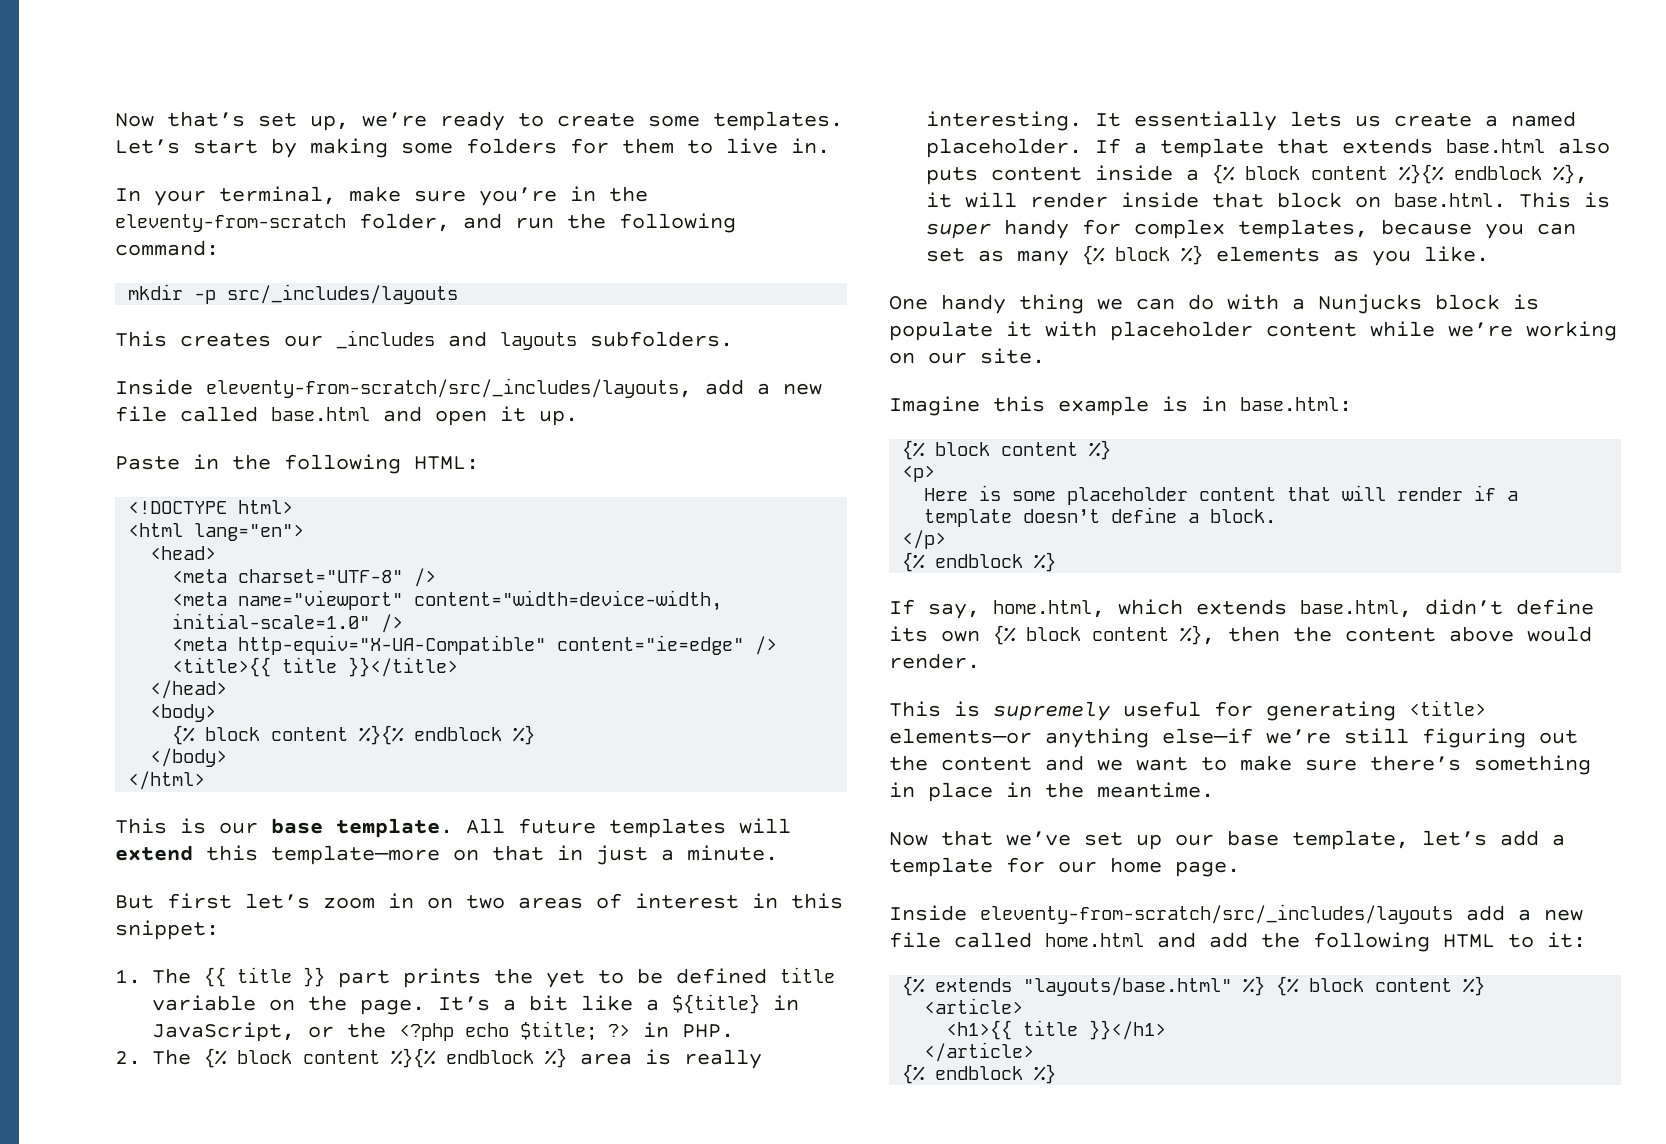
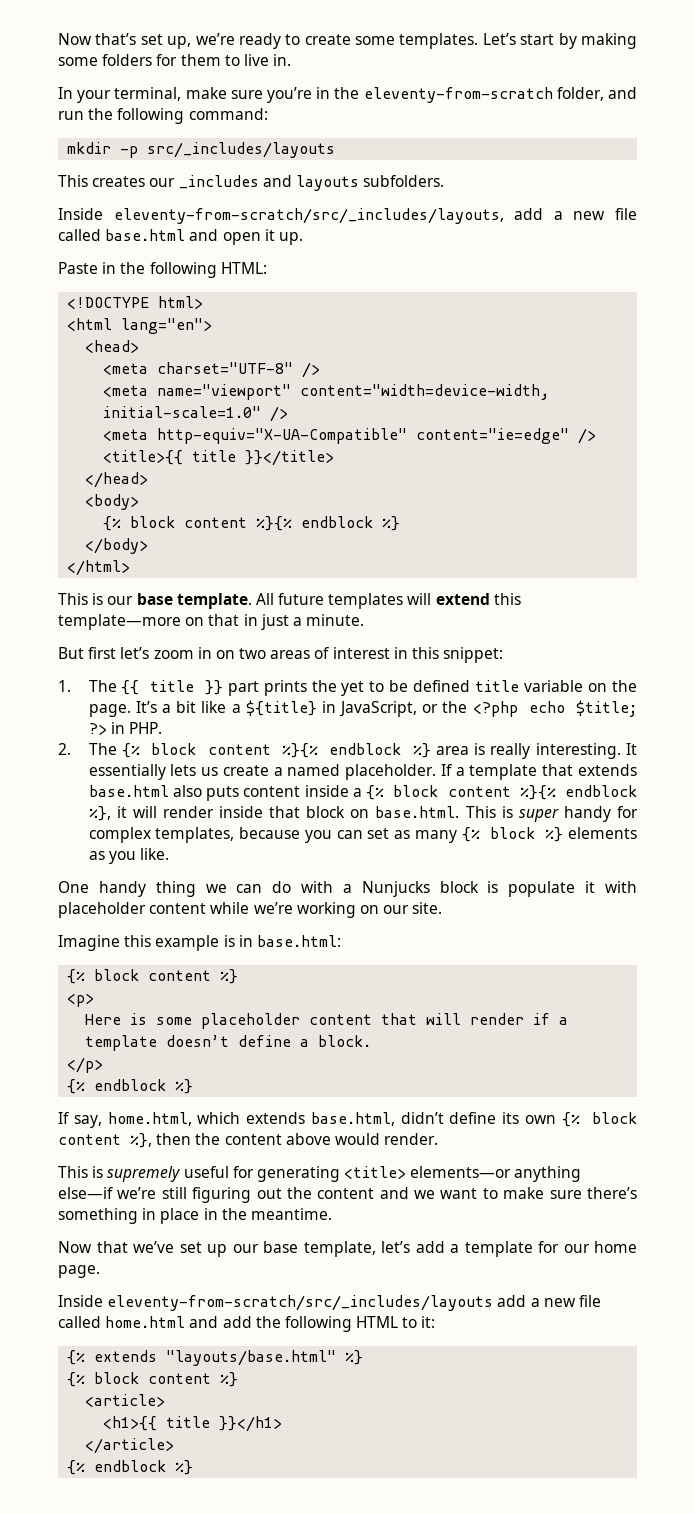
- {% extends "layouts/base.html" %} {% block content %}
+ {% extends "layouts/base.html" %}
+ {% block content %}

